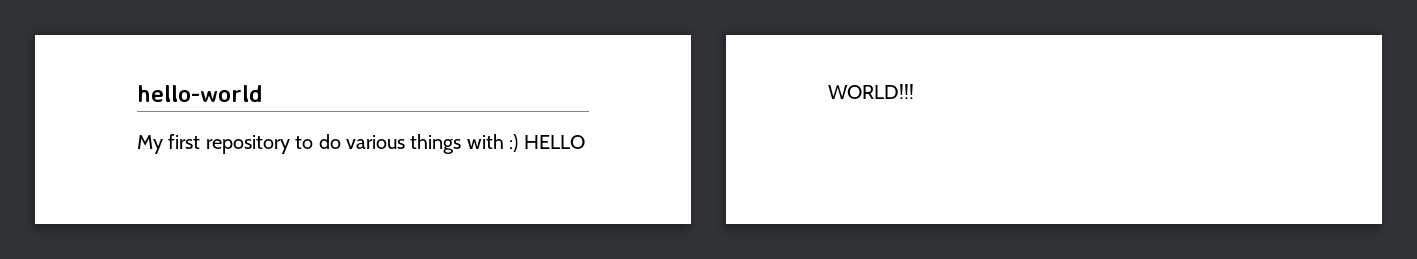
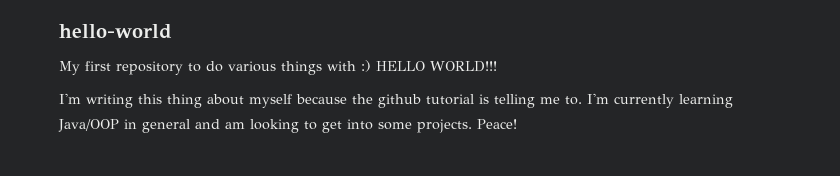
+ I'm writing this thing about myself because the github tutorial is telling me to. I'm currently learning Java/OOP in general and am looking to get into some projects. Peace!

